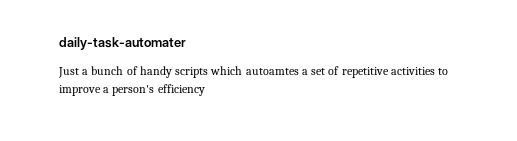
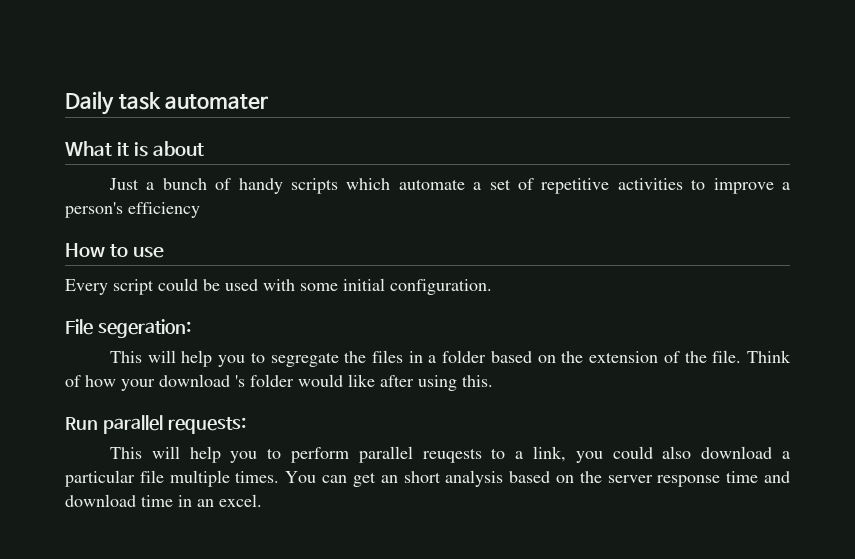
- daily-task-automater
+ Daily task automater
+ What it is about
- Just a bunch of handy scripts which autoamtes a set of repetitive activities to improve a person's efficiency
+ Just a bunch of handy scripts which automate a set of repetitive activities to improve a person's efficiency
+ How to use
+ Every script could be used with some initial configuration.
+ File segeration:
+ This will help you to segregate the files in a folder based on the extension of the file. Think of how your download 's folder would like after using this.
+ Run parallel requests:
+ This will help you to perform parallel reuqests to a link, you could also download a particular file multiple times. You can get an short analysis based on the server response time and download time in an excel.

